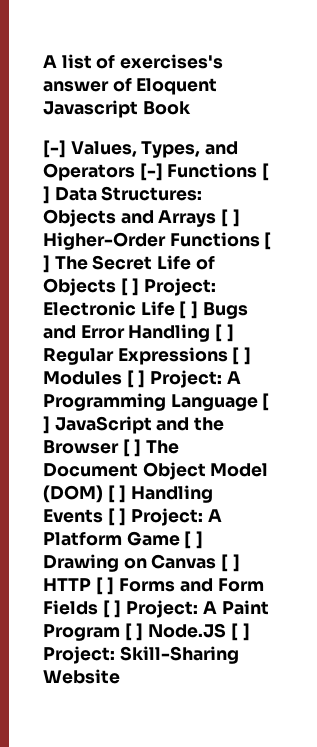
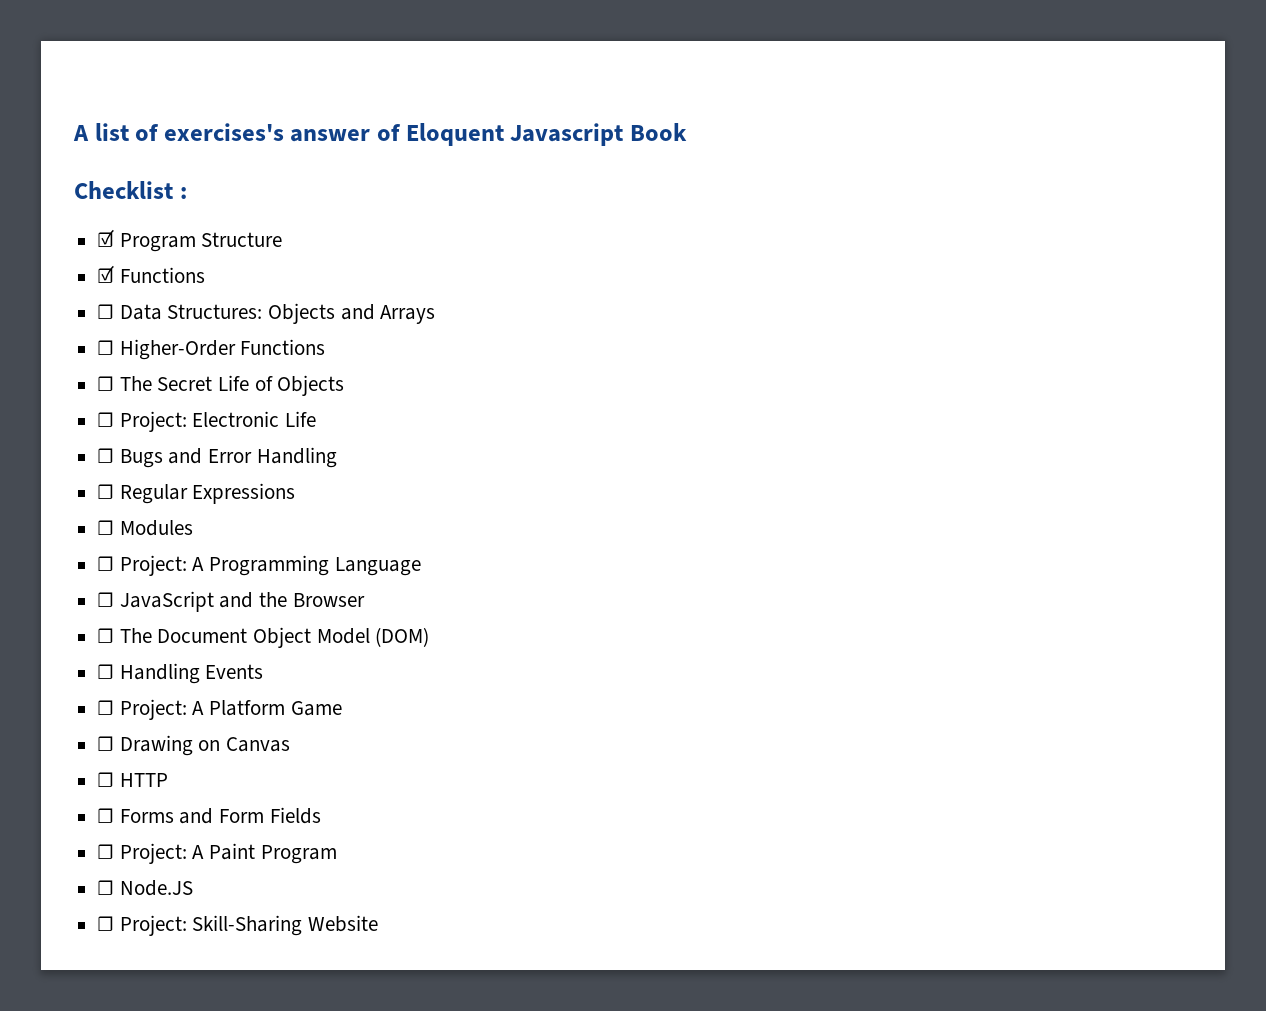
- [-] Values, Types, and Operators [-] Functions [ ] Data Structures: Objects and Arrays [ ] Higher-Order Functions [ ] The Secret Life of Objects [ ] Project: Electronic Life [ ] Bugs and Error Handling [ ] Regular Expressions [ ] Modules [ ] Project: A Programming Language [ ] JavaScript and the Browser [ ] The Document Object Model (DOM) [ ] Handling Events [ ] Project: A Platform Game [ ] Drawing on Canvas [ ] HTTP [ ] Forms and Form Fields [ ] Project: A Paint Program [ ] Node.JS [ ] Project: Skill-Sharing Website
+ Checklist :
+ ☑ Program Structure
+ ☑ Functions
+ ☐ Data Structures: Objects and Arrays
+ ☐ Higher-Order Functions
+ ☐ The Secret Life of Objects
+ ☐ Project: Electronic Life
+ ☐ Bugs and Error Handling
+ ☐ Regular Expressions
+ ☐ Modules
+ ☐ Project: A Programming Language
+ ☐ JavaScript and the Browser
+ ☐ The Document Object Model (DOM)
+ ☐ Handling Events
+ ☐ Project: A Platform Game
+ ☐ Drawing on Canvas
+ ☐ HTTP
+ ☐ Forms and Form Fields
+ ☐ Project: A Paint Program
+ ☐ Node.JS
+ ☐ Project: Skill-Sharing Website

